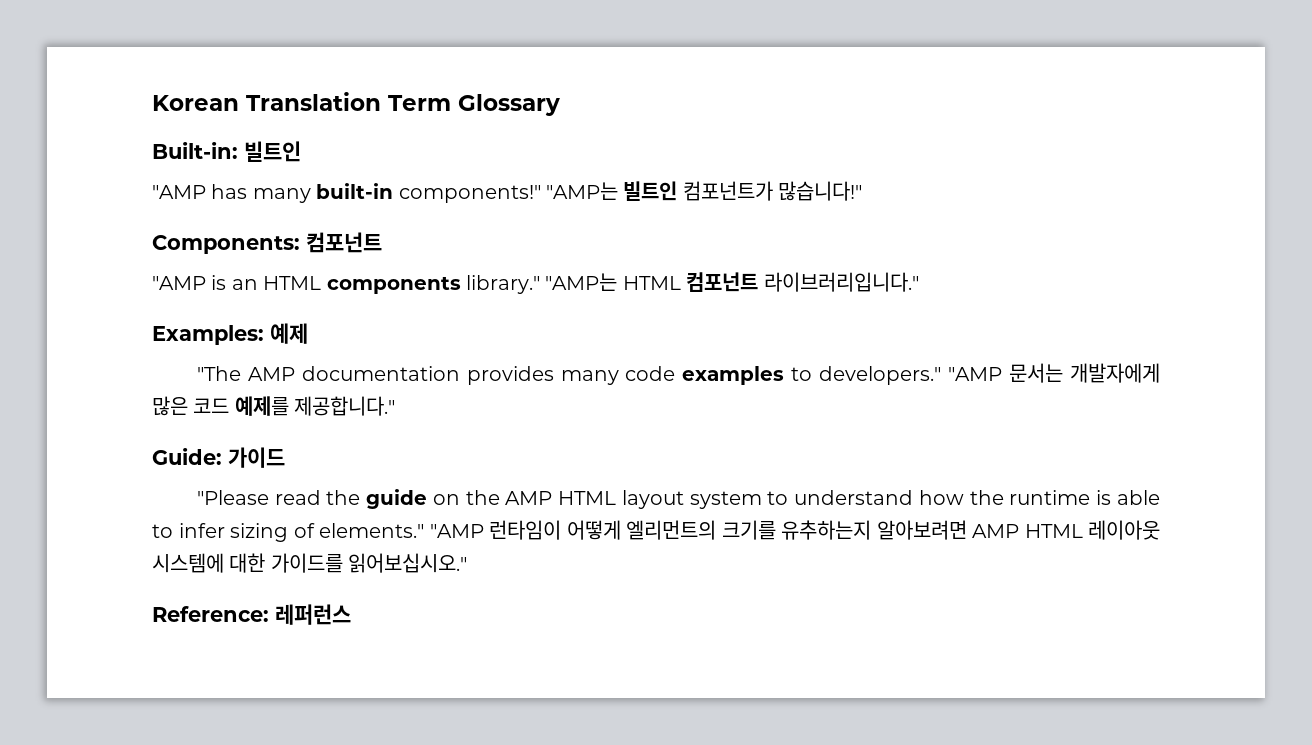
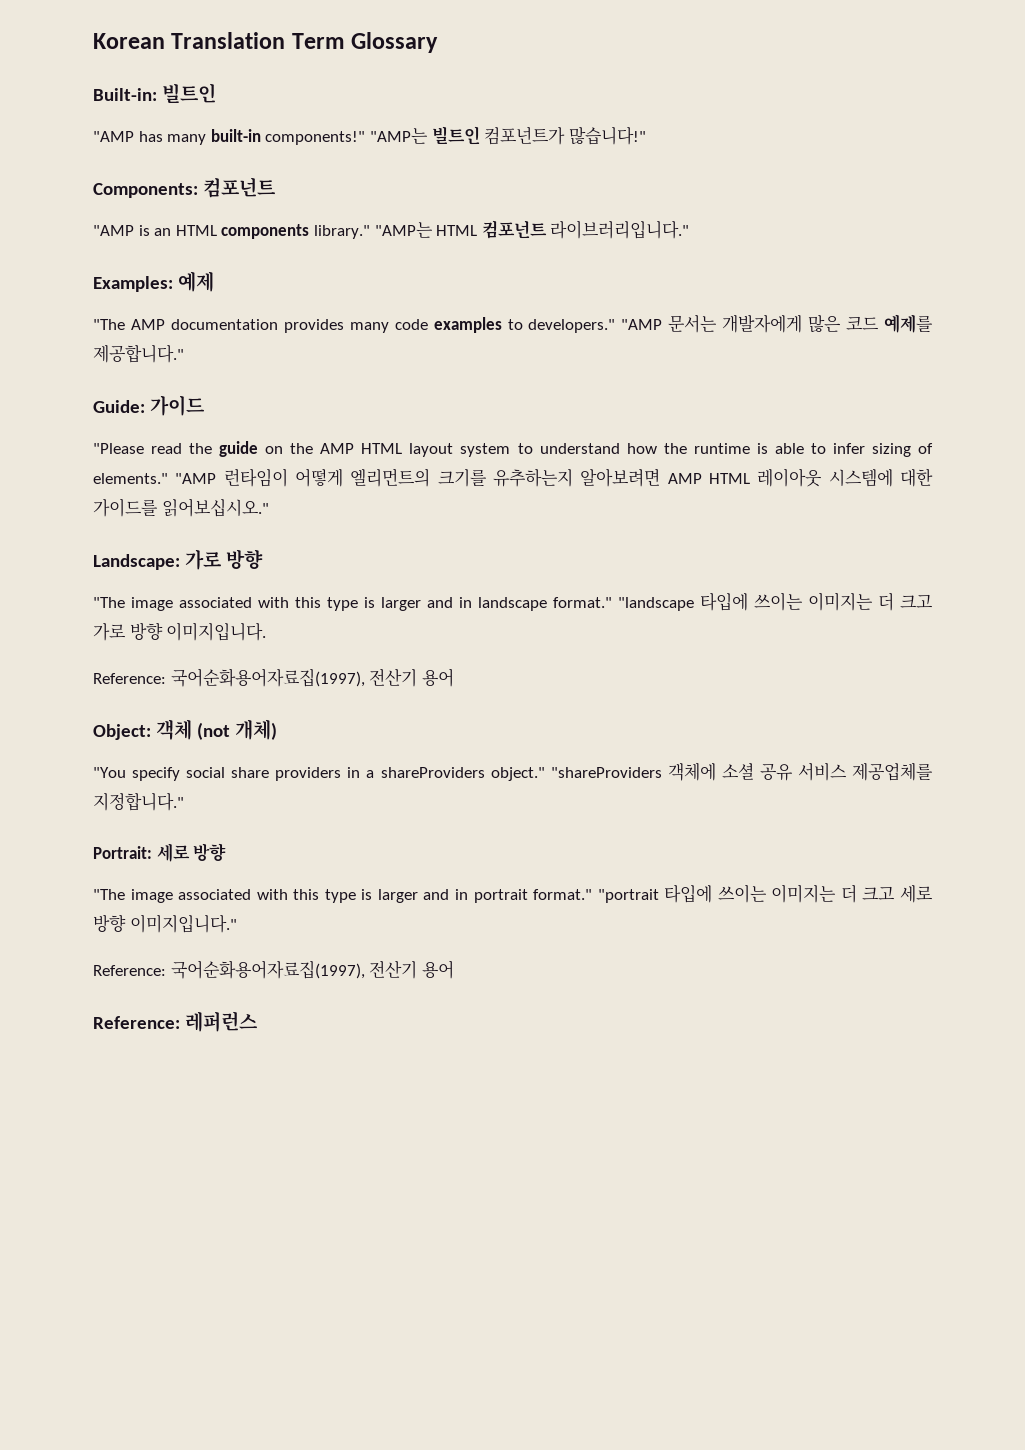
+ Landscape: 가로 방향
+ "The image associated with this type is larger and in landscape format." "landscape 타입에 쓰이는 이미지는 더 크고 가로 방향 이미지입니다.
+ Reference: 국어순화용어자료집(1997), 전산기 용어
+ Object: 객체 (not 개체)
+ "You specify social share providers in a shareProviders object." "shareProviders 객체에 소셜 공유 서비스 제공업체를 지정합니다."
+ Portrait: 세로 방향
+ "The image associated with this type is larger and in portrait format." "portrait 타입에 쓰이는 이미지는 더 크고 세로 방향 이미지입니다."
+ Reference: 국어순화용어자료집(1997), 전산기 용어

